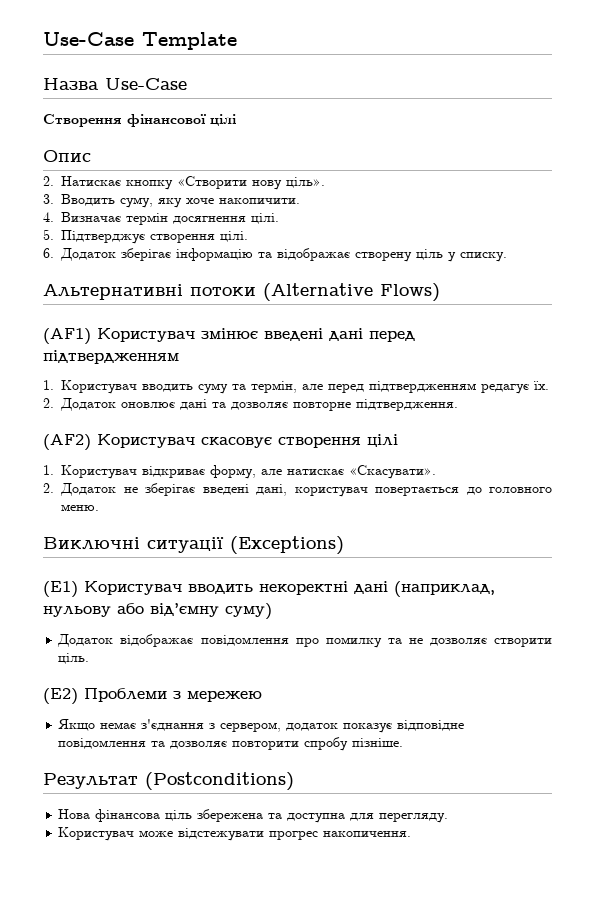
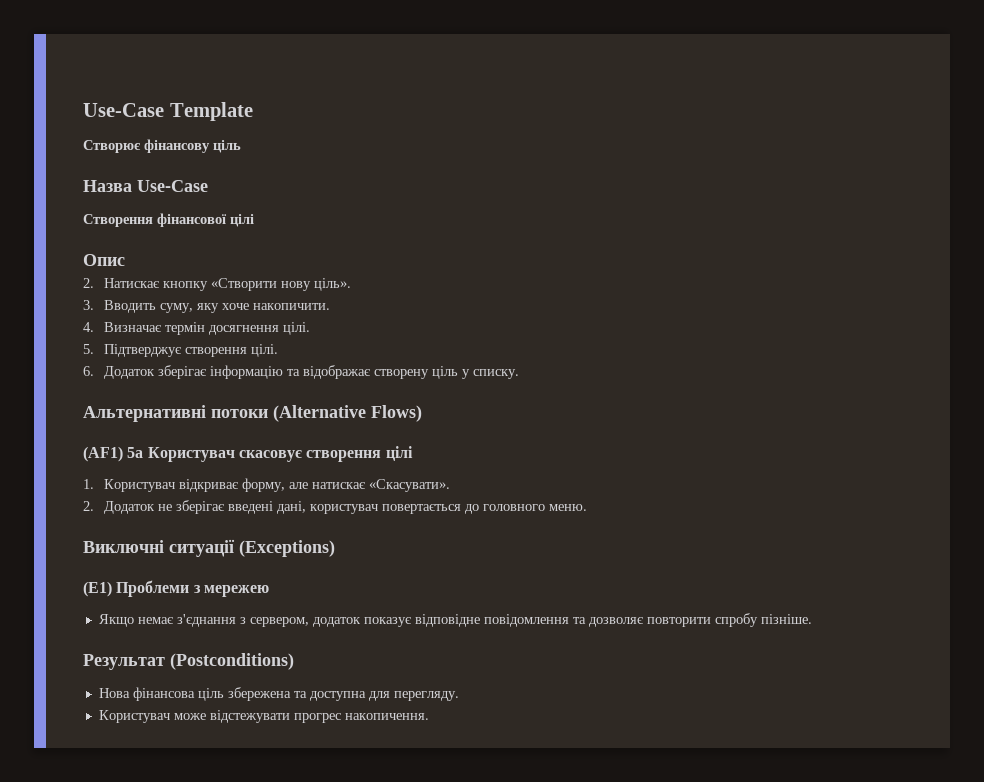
+ Створює фінансову ціль
- (AF1) Користувач змінює введені дані перед підтвердженням
- 1. Користувач вводить суму та термін, але перед підтвердженням редагує їх.
- 2. Додаток оновлює дані та дозволяє повторне підтвердження.
- (AF2) Користувач скасовує створення цілі
+ (AF1) 5a Користувач скасовує створення цілі
- (E1) Користувач вводить некоректні дані (наприклад, нульову або від’ємну суму)
- Додаток відображає повідомлення про помилку та не дозволяє створити ціль.
- (E2) Проблеми з мережею
+ (E1) Проблеми з мережею

